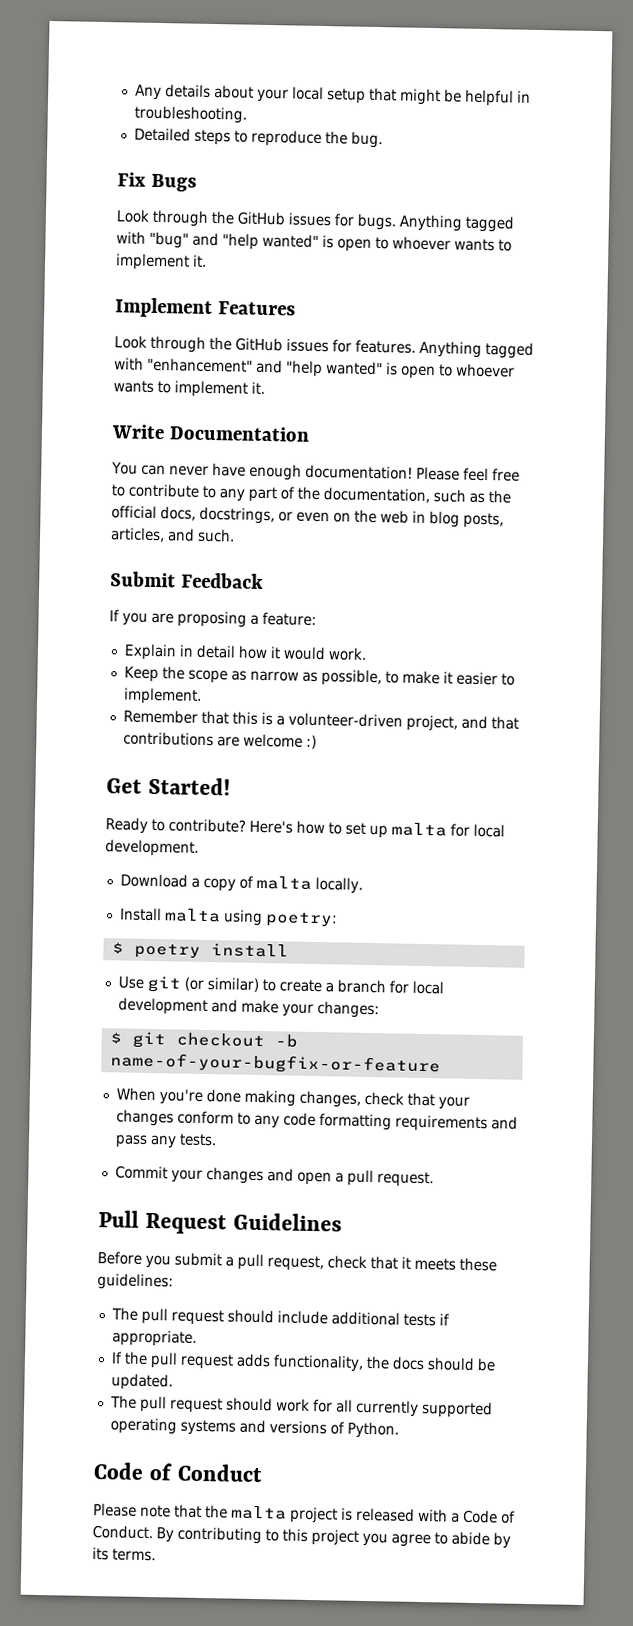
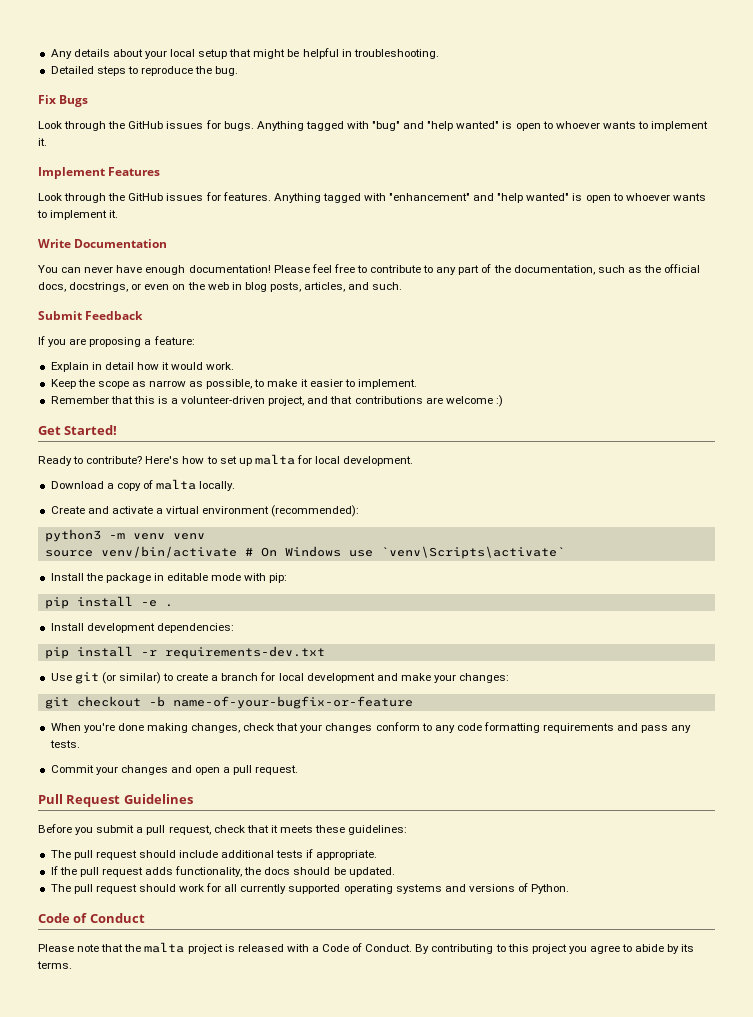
- Install malta using poetry:
- $ poetry install
+ Create and activate a virtual environment (recommended):
+ python3 -m venv venv
+ source venv/bin/activate # On Windows use `venv\Scripts\activate`
+ Install the package in editable mode with pip:
+ pip install -e .
+ Install development dependencies:
+ pip install -r requirements-dev.txt
- $ git checkout -b name-of-your-bugfix-or-feature
+ git checkout -b name-of-your-bugfix-or-feature

